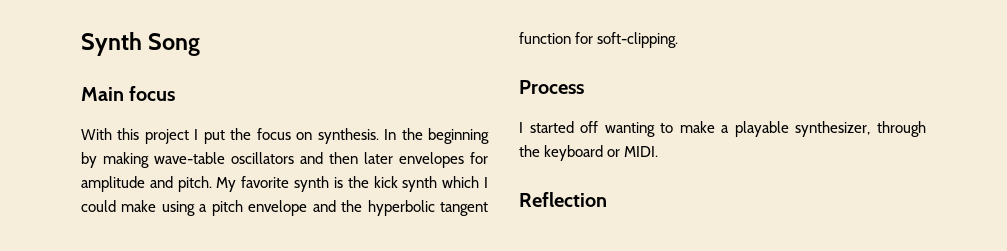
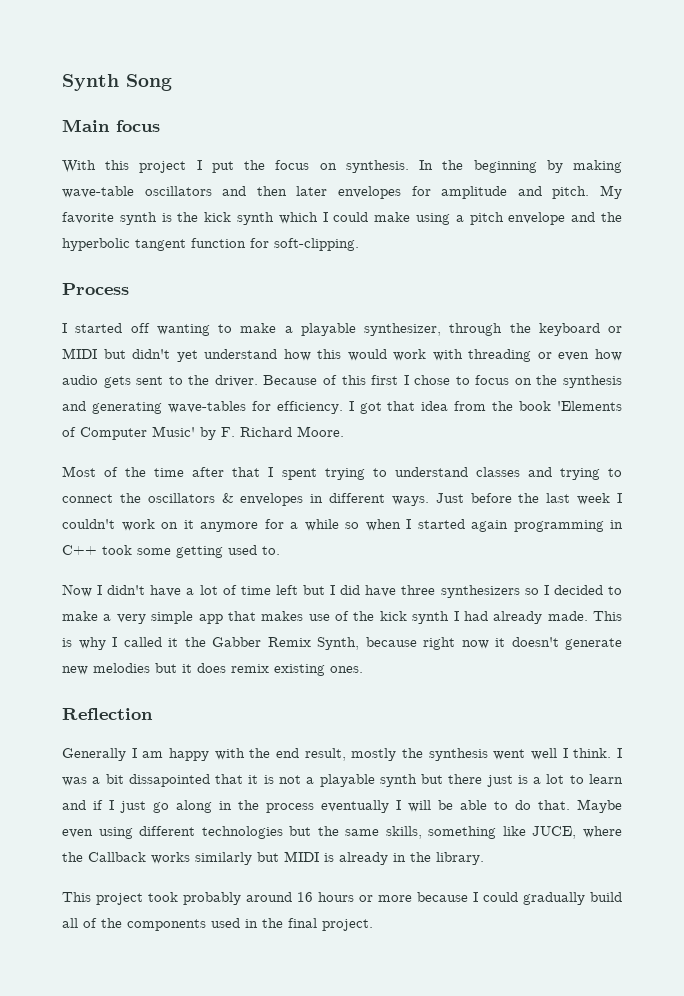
- I started off wanting to make a playable synthesizer, through the keyboard or MIDI.
+ I started off wanting to make a playable synthesizer, through the keyboard or MIDI but didn't yet understand how this would work with threading or even how audio gets sent to the driver. Because of this first I chose to focus on the synthesis and generating wave-tables for efficiency. I got that idea from the book 'Elements of Computer Music' by F. Richard Moore.
+ Most of the time after that I spent trying to understand classes and trying to connect the oscillators & envelopes in different ways. Just before the last week I couldn't work on it anymore for a while so when I started again programming in C++ took some getting used to.
+ Now I didn't have a lot of time left but I did have three synthesizers so I decided to make a very simple app that makes use of the kick synth I had already made. This is why I called it the Gabber Remix Synth, because right now it doesn't generate new melodies but it does remix existing ones.
  Reflection
+ Generally I am happy with the end result, mostly the synthesis went well I think. I was a bit dissapointed that it is not a playable synth but there just is a lot to learn and if I just go along in the process eventually I will be able to do that. Maybe even using different technologies but the same skills, something like JUCE, where the Callback works similarly but MIDI is already in the library.
+ This project took probably around 16 hours or more because I could gradually build all of the components used in the final project.

